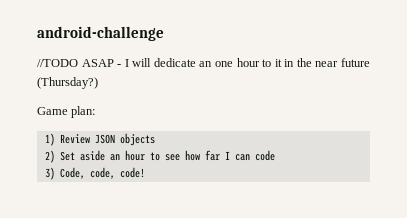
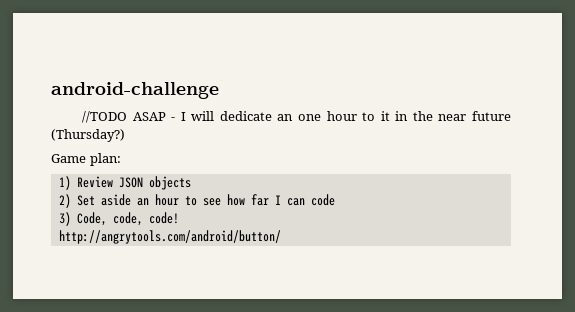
+ http://angrytools.com/android/button/

